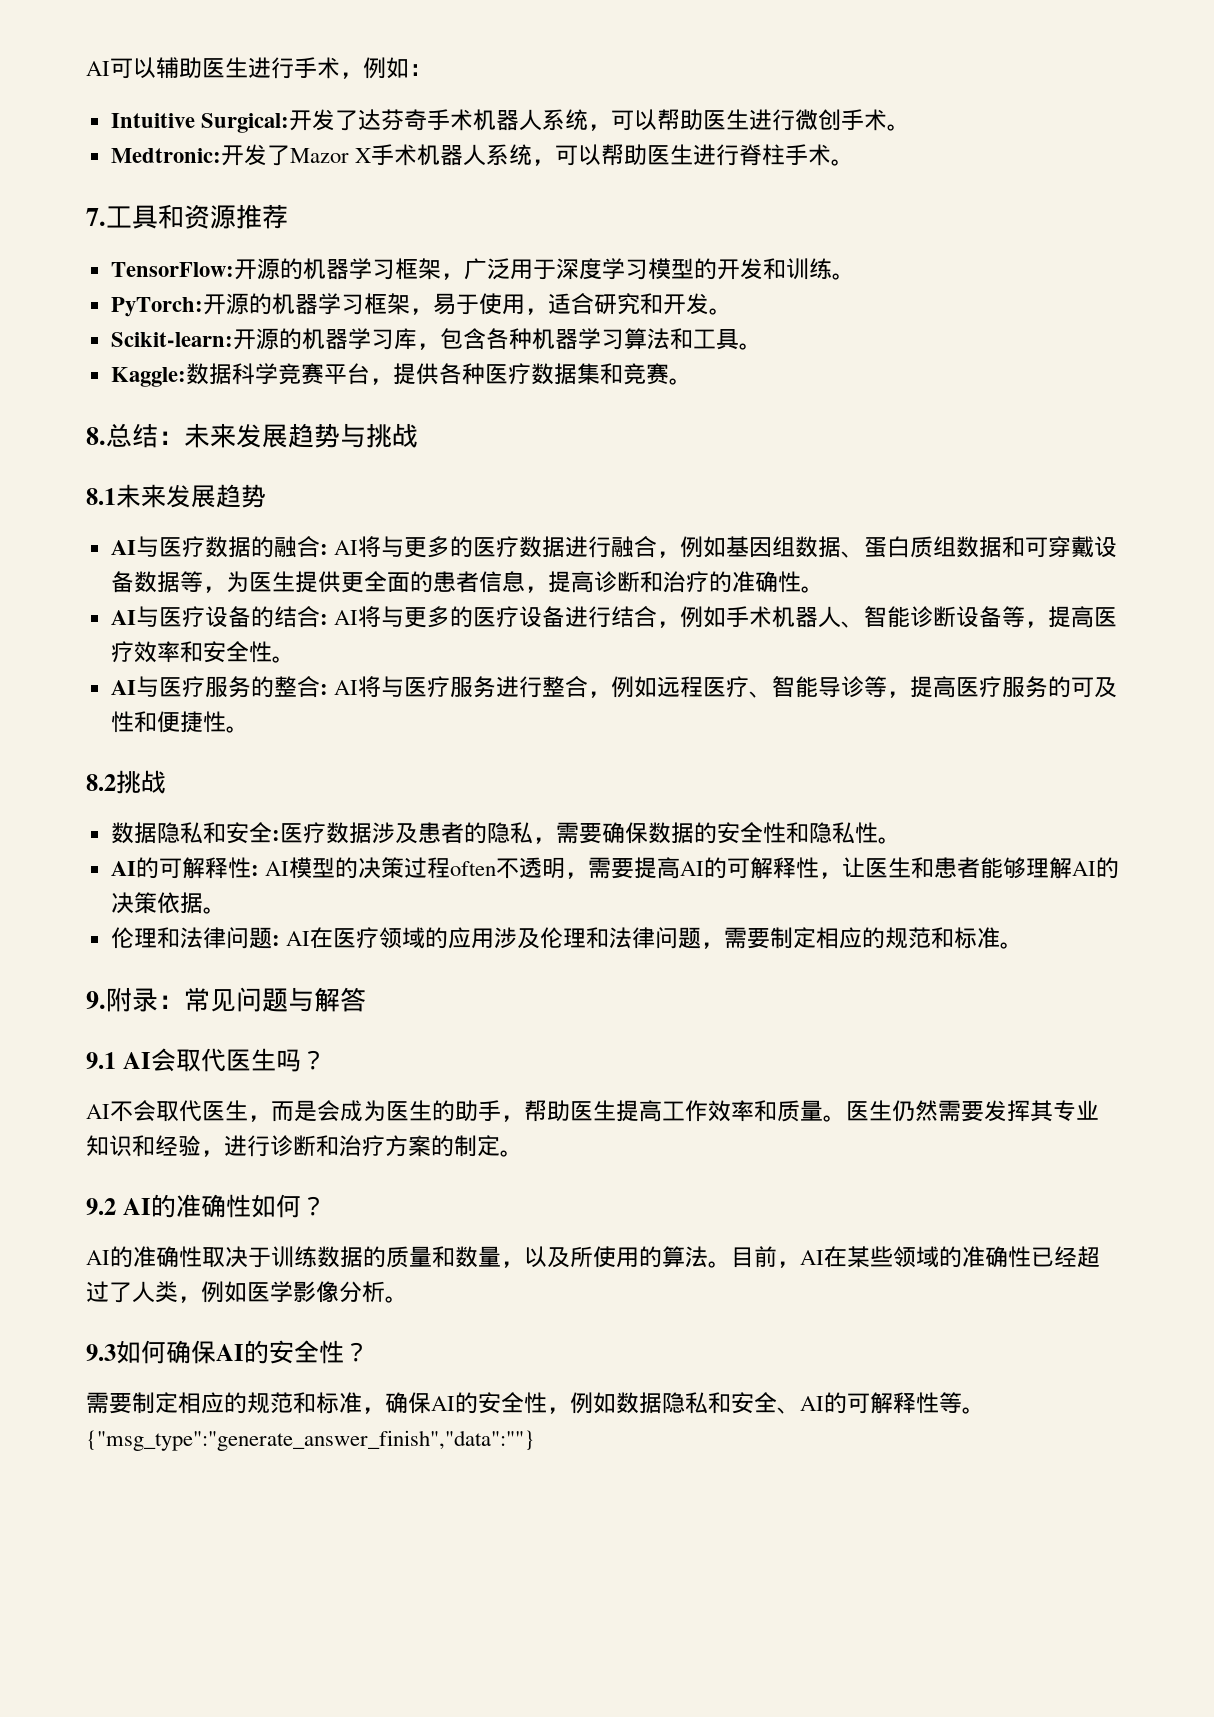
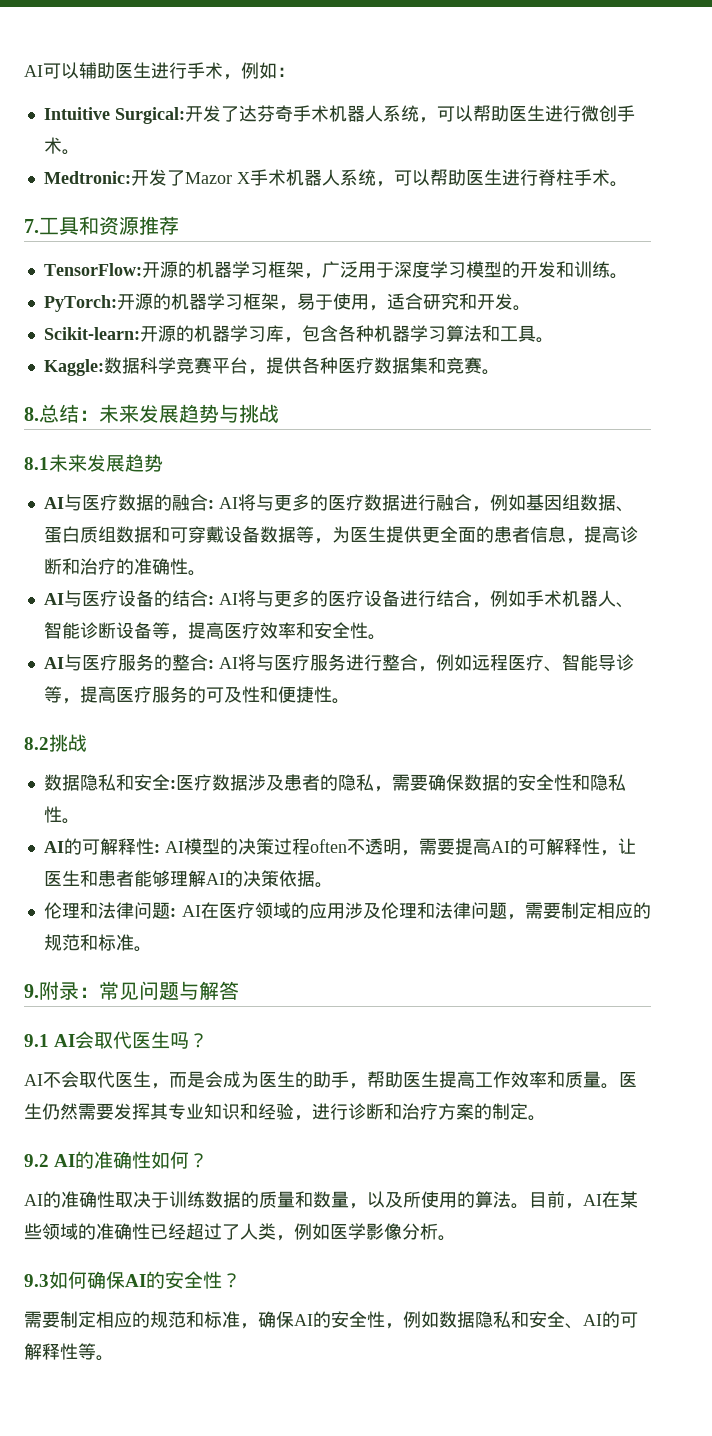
- {"msg_type":"generate_answer_finish","data":""}

